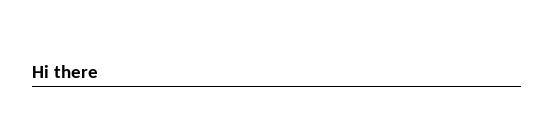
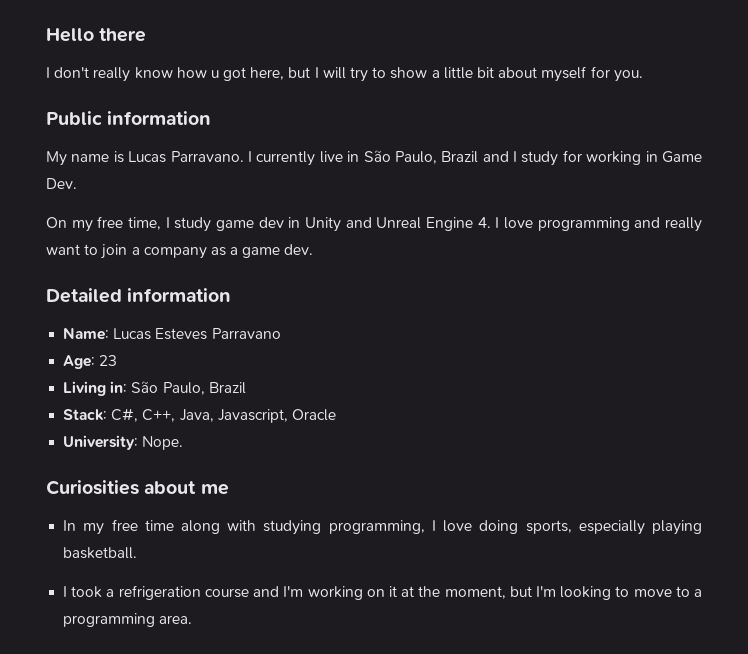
- Hi there
+ Hello there
+ I don't really know how u got here, but I will try to show a little bit about myself for you.
+ Public information
+ My name is Lucas Parravano. I currently live in São Paulo, Brazil and I study for working in Game Dev.
+ On my free time, I study game dev in Unity and Unreal Engine 4. I love programming and really want to join a company as a game dev.
+ Detailed information
+ Name: Lucas Esteves Parravano
+ Age: 23
+ Living in: São Paulo, Brazil
+ Stack: C#, C++, Java, Javascript, Oracle
+ University: Nope.
+ Curiosities about me
+ In my free time along with studying programming, I love doing sports, especially playing basketball.
+ I took a refrigeration course and I'm working on it at the moment, but I'm looking to move to a programming area.

